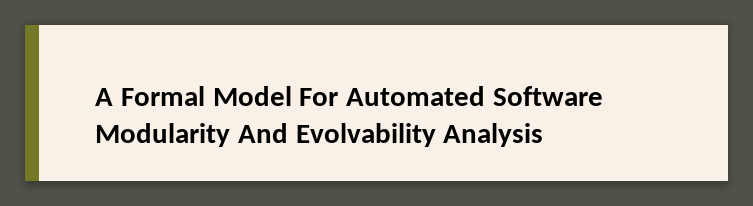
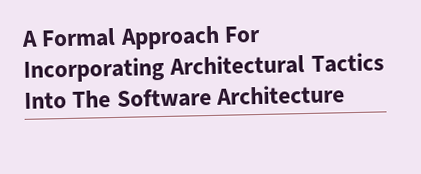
- A Formal Model For Automated Software Modularity And Evolvability Analysis
+ A Formal Approach For Incorporating Architectural Tactics Into The Software Architecture

